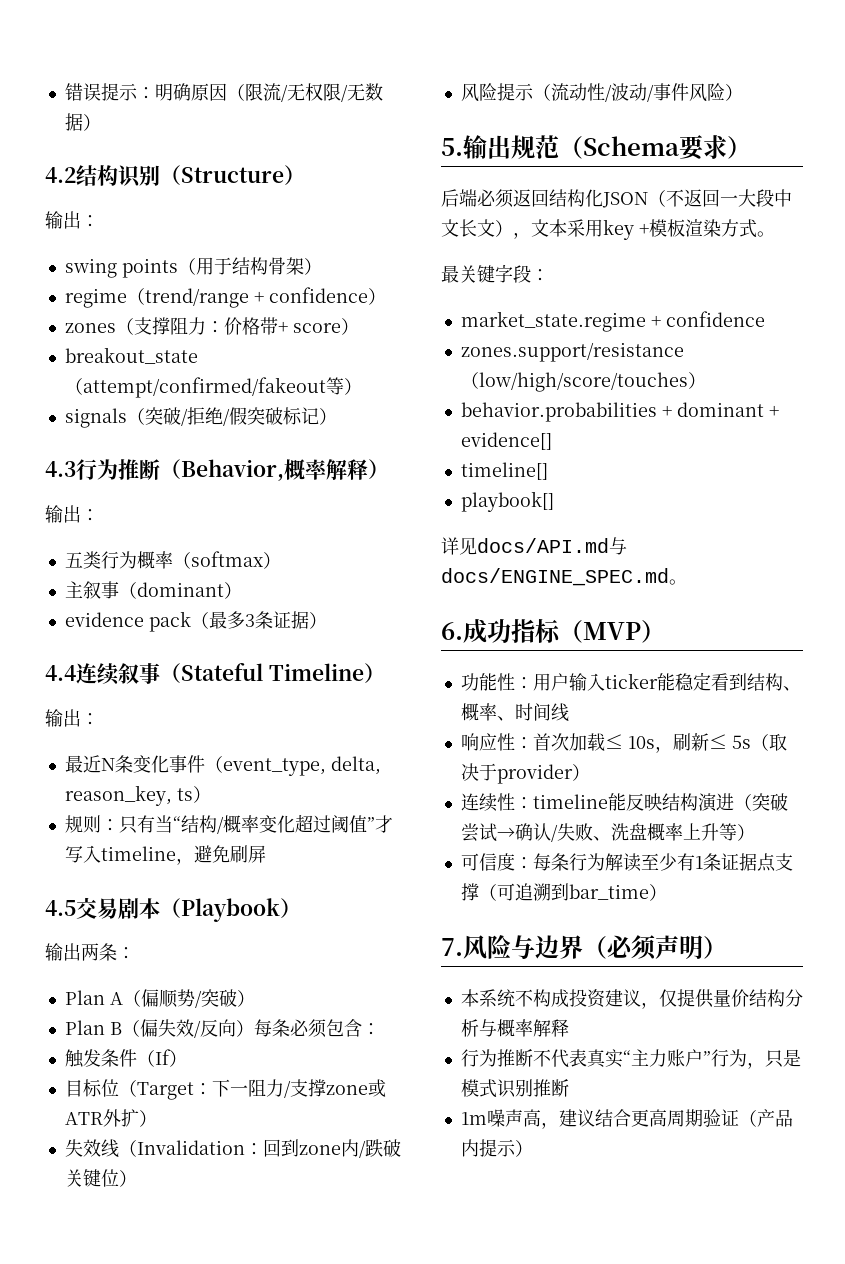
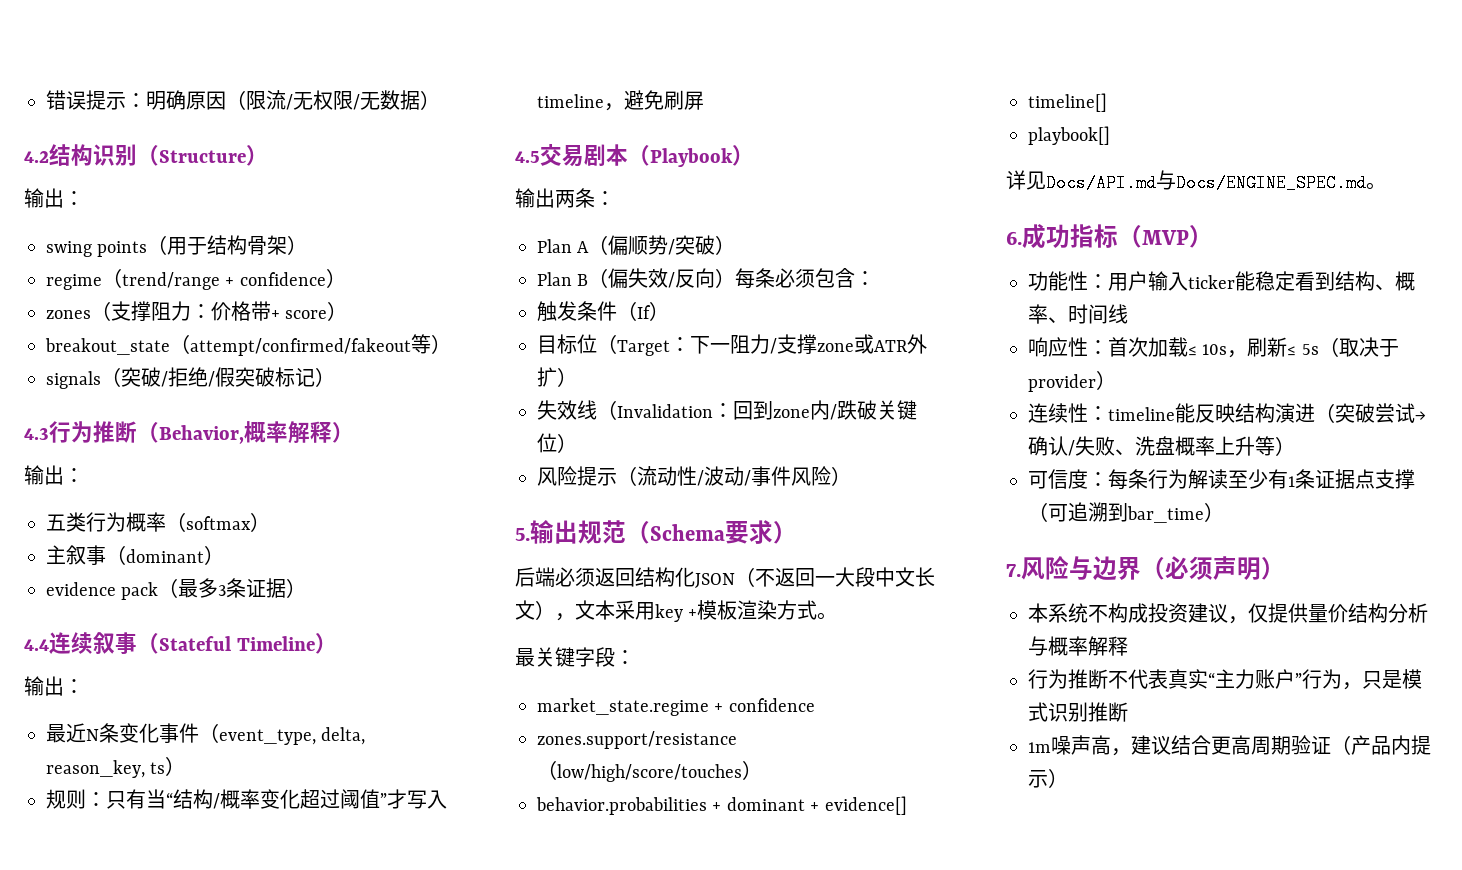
- 详见docs/API.md与docs/ENGINE_SPEC.md。
+ 详见Docs/API.md与Docs/ENGINE_SPEC.md。

